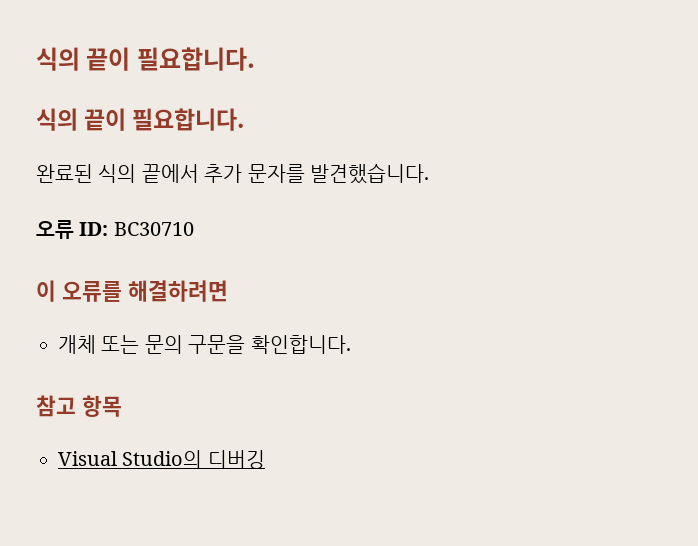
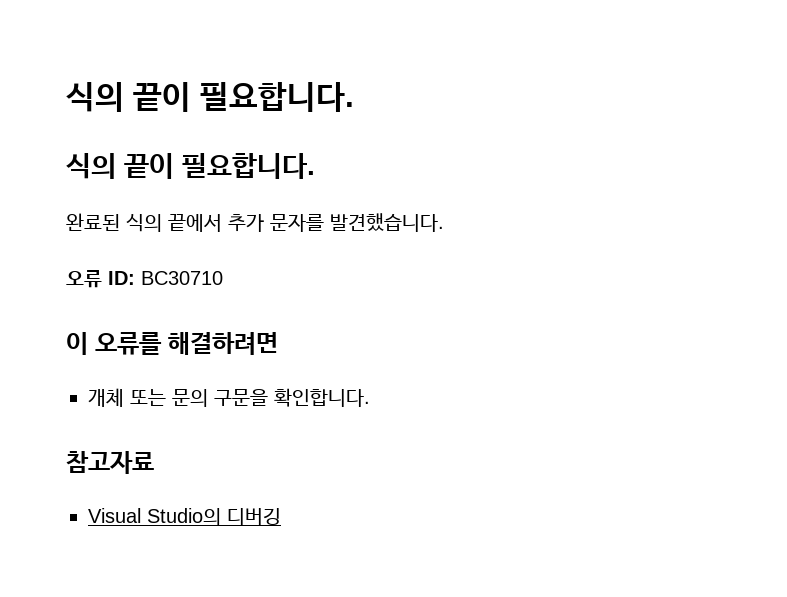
- 참고 항목
+ 참고자료

